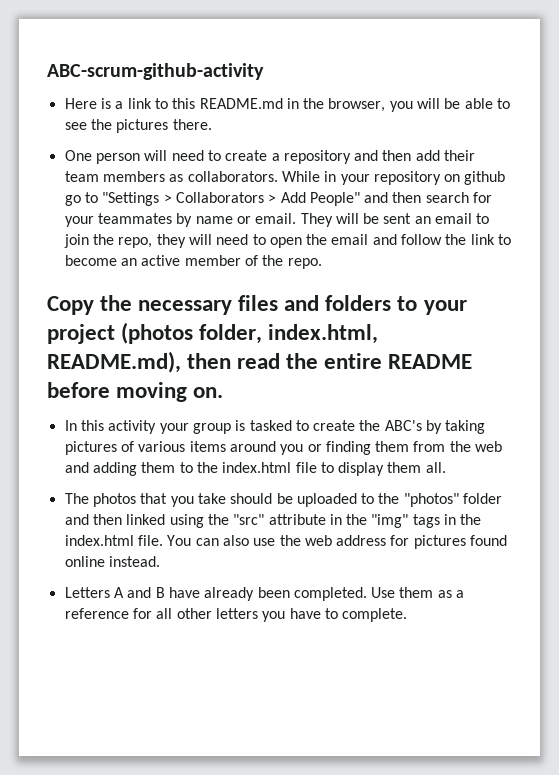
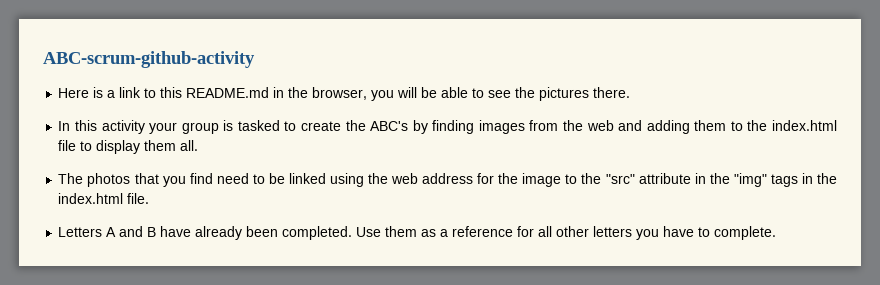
- One person will need to create a repository and then add their team members as collaborators. While in your repository on github go to "Settings > Collaborators > Add People" and then search for your teammates by name or email. They will be sent an email to join the repo, they will need to open the email and follow the link to become an active member of the repo.
- Copy the necessary files and folders to your project (photos folder, index.html, README.md), then read the entire README before moving on.
- In this activity your group is tasked to create the ABC's by taking pictures of various items around you or finding them from the web and adding them to the index.html file to display them all.
+ In this activity your group is tasked to create the ABC's by finding images from the web and adding them to the index.html file to display them all.
- The photos that you take should be uploaded to the "photos" folder and then linked using the "src" attribute in the "img" tags in the index.html file. You can also use the web address for pictures found online instead.
+ The photos that you find need to be linked using the web address for the image to the "src" attribute in the "img" tags in the index.html file.

